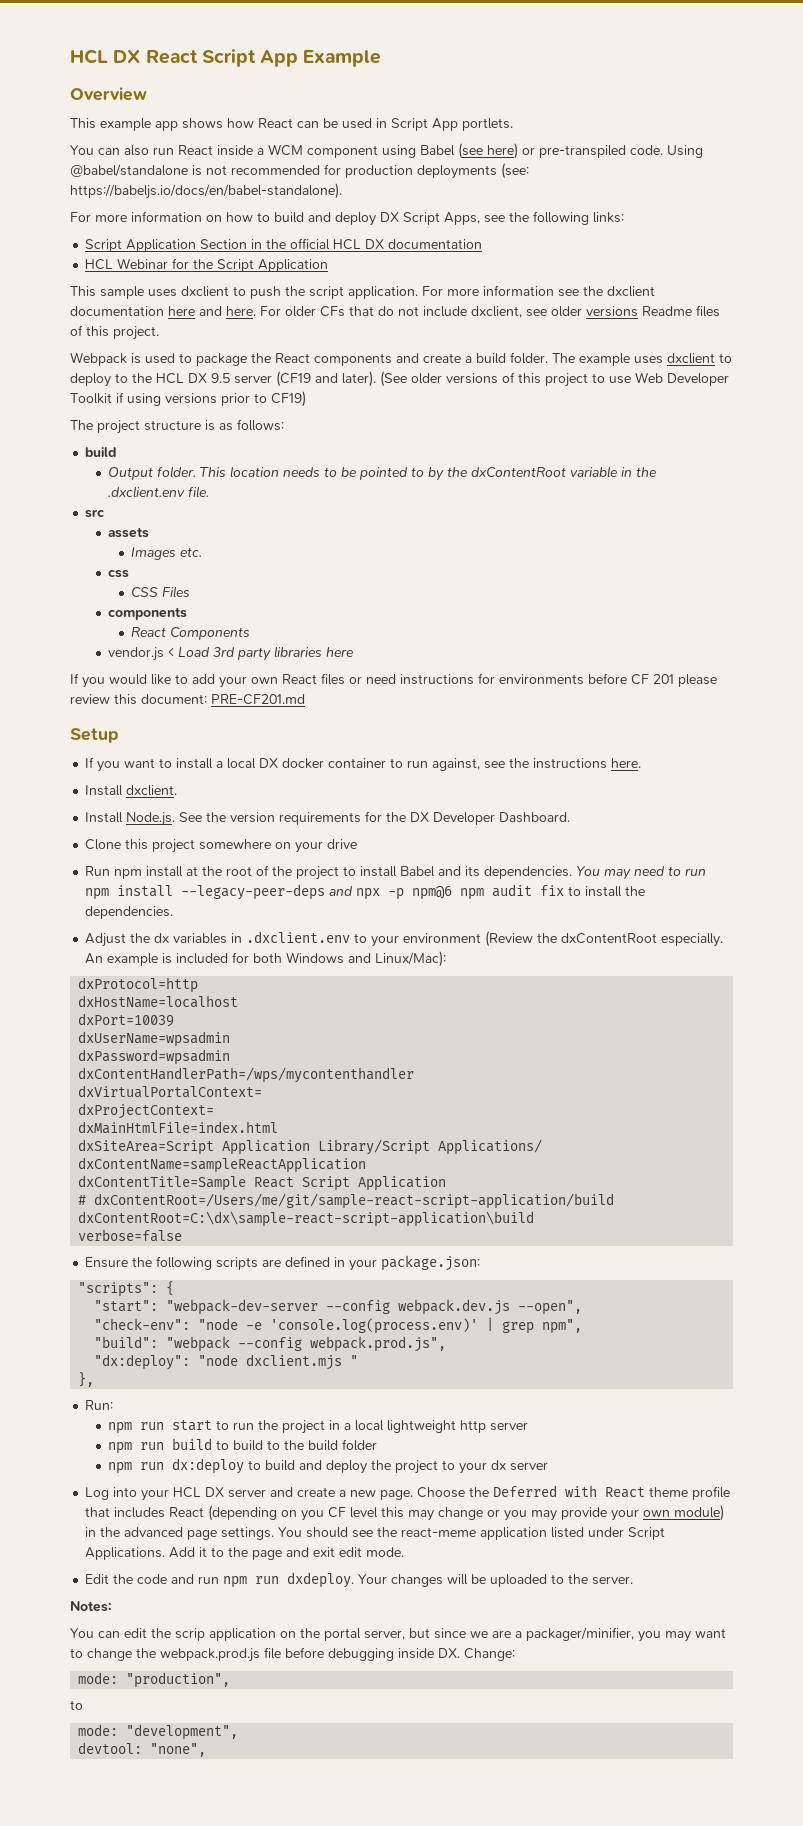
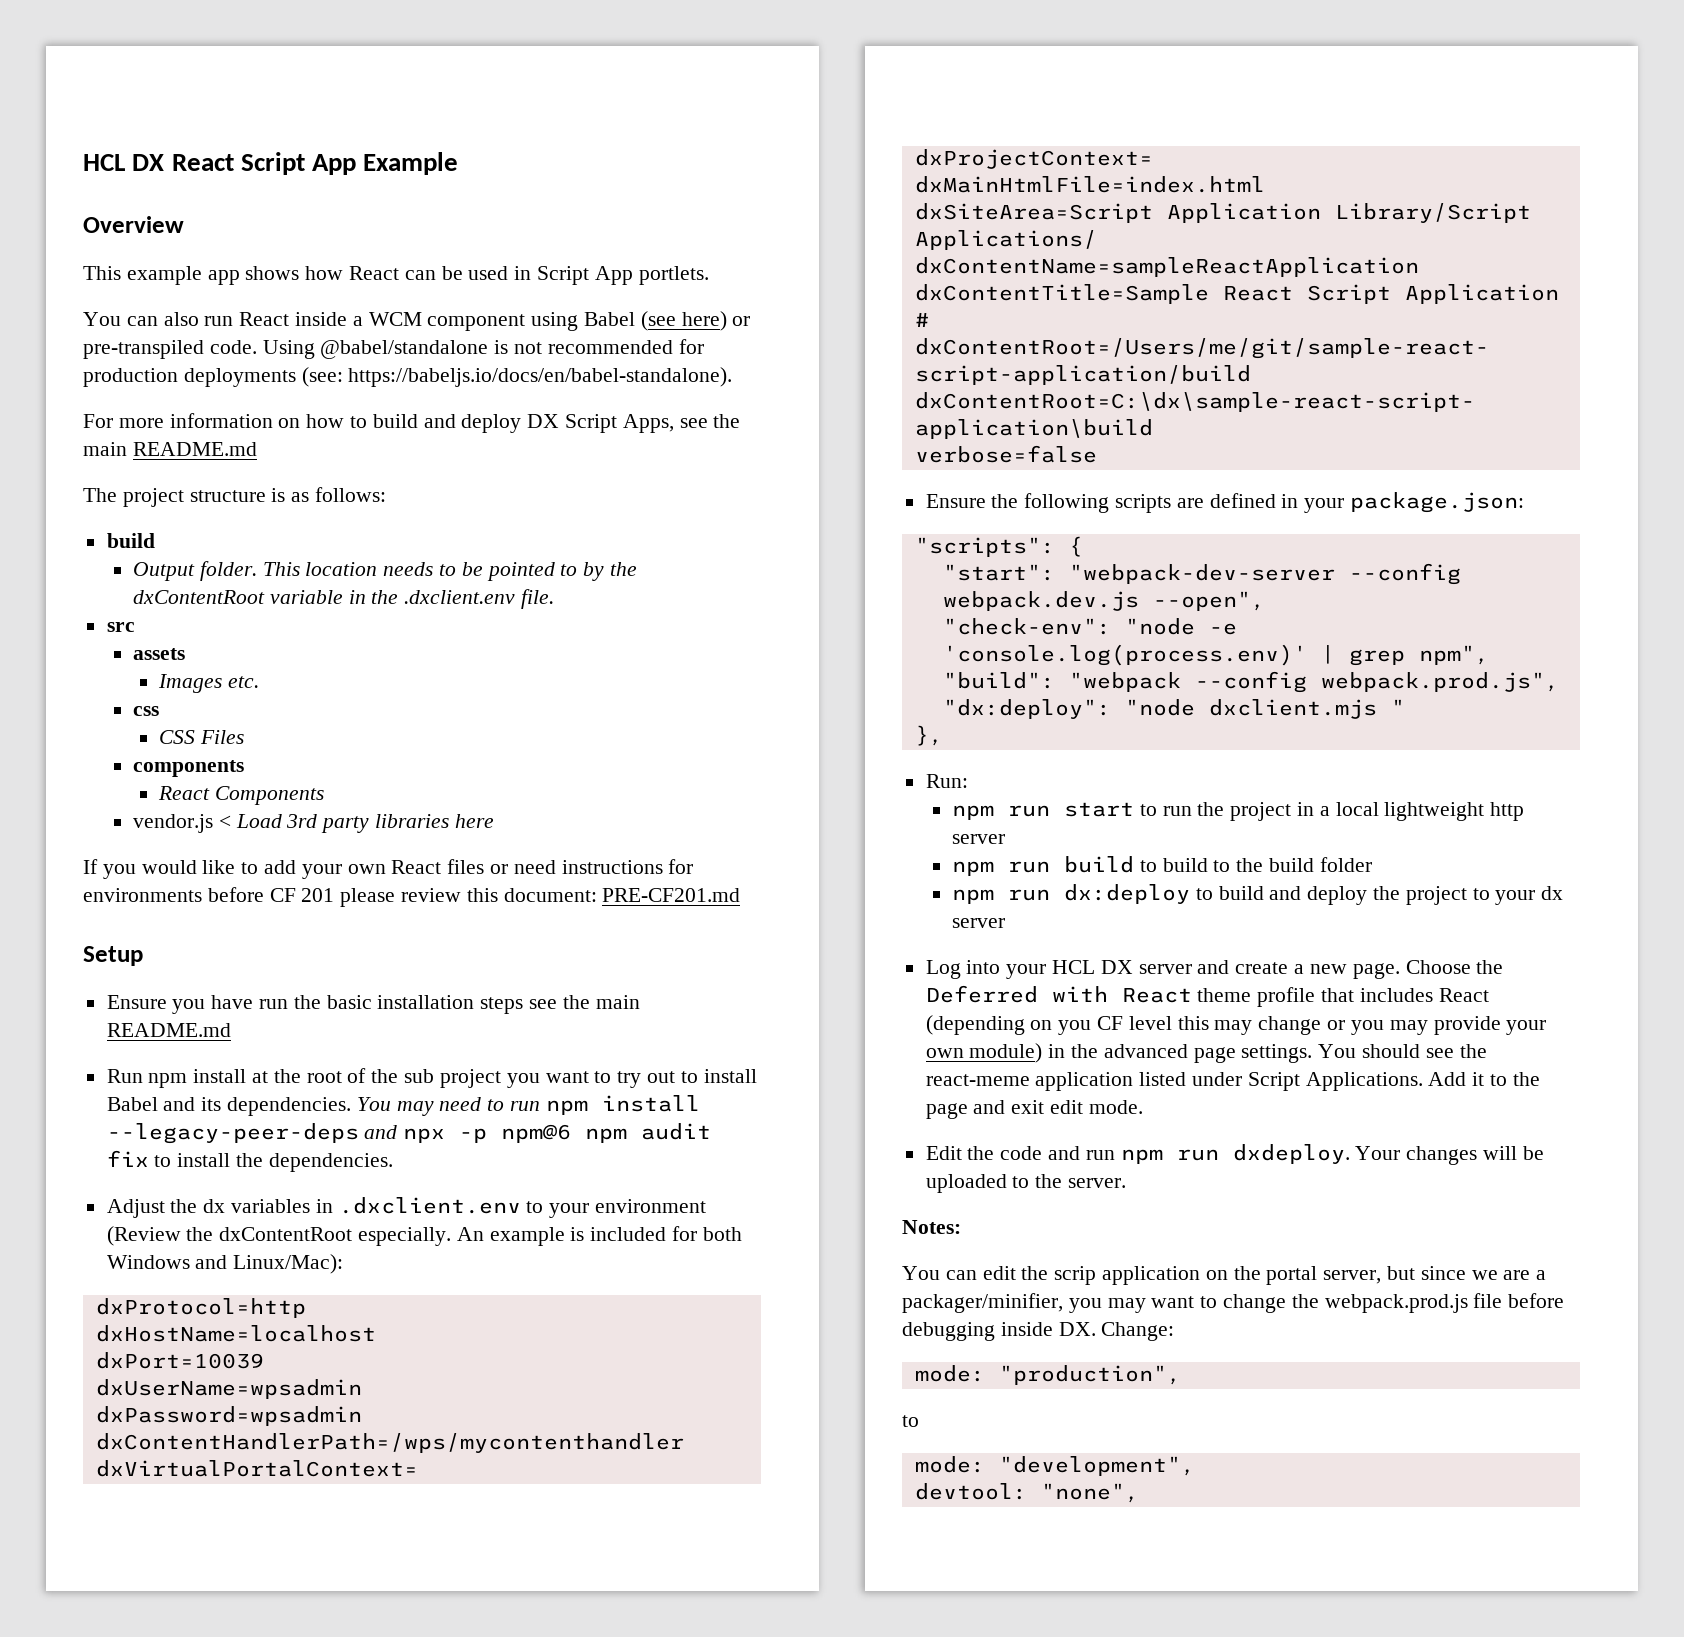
- For more information on how to build and deploy DX Script Apps, see the following links:
- Script Application Section in the official HCL DX documentation
- HCL Webinar for the Script Application
- This sample uses dxclient to push the script application. For more information see the dxclient documentation here and here. For older CFs that do not include dxclient, see older versions Readme files of this project.
- Webpack is used to package the React components and create a build folder. The example uses dxclient to deploy to the HCL DX 9.5 server (CF19 and later). (See older versions of this project to use Web Developer Toolkit if using versions prior to CF19)
+ For more information on how to build and deploy DX Script Apps, see the main README.md
- If you want to install a local DX docker container to run against, see the instructions here.
- Install dxclient.
- Install Node.js. See the version requirements for the DX Developer Dashboard.
- Clone this project somewhere on your drive
+ Ensure you have run the basic installation steps see the main README.md
- Run npm install at the root of the project to install Babel and its dependencies.
+ Run npm install at the root of the sub project you want to try out to install Babel and its dependencies.

